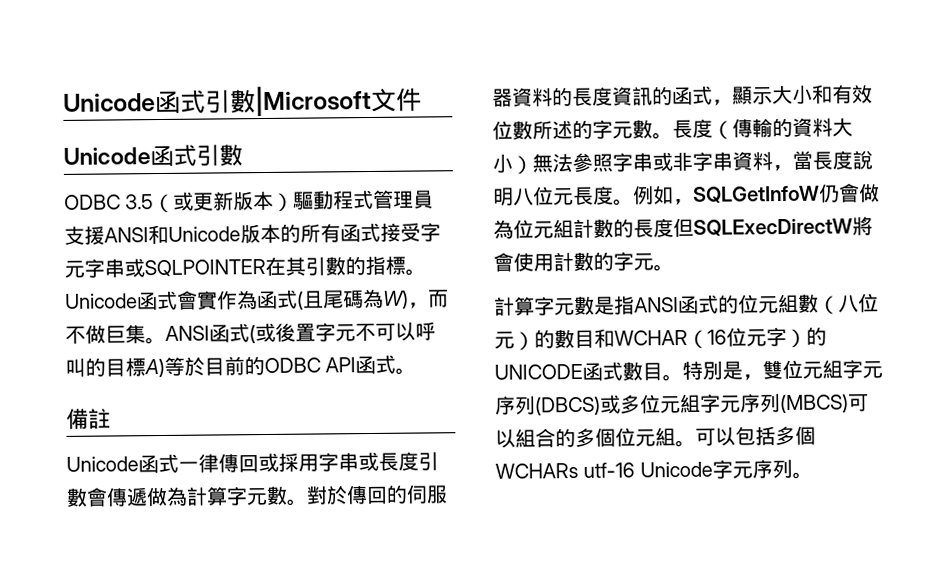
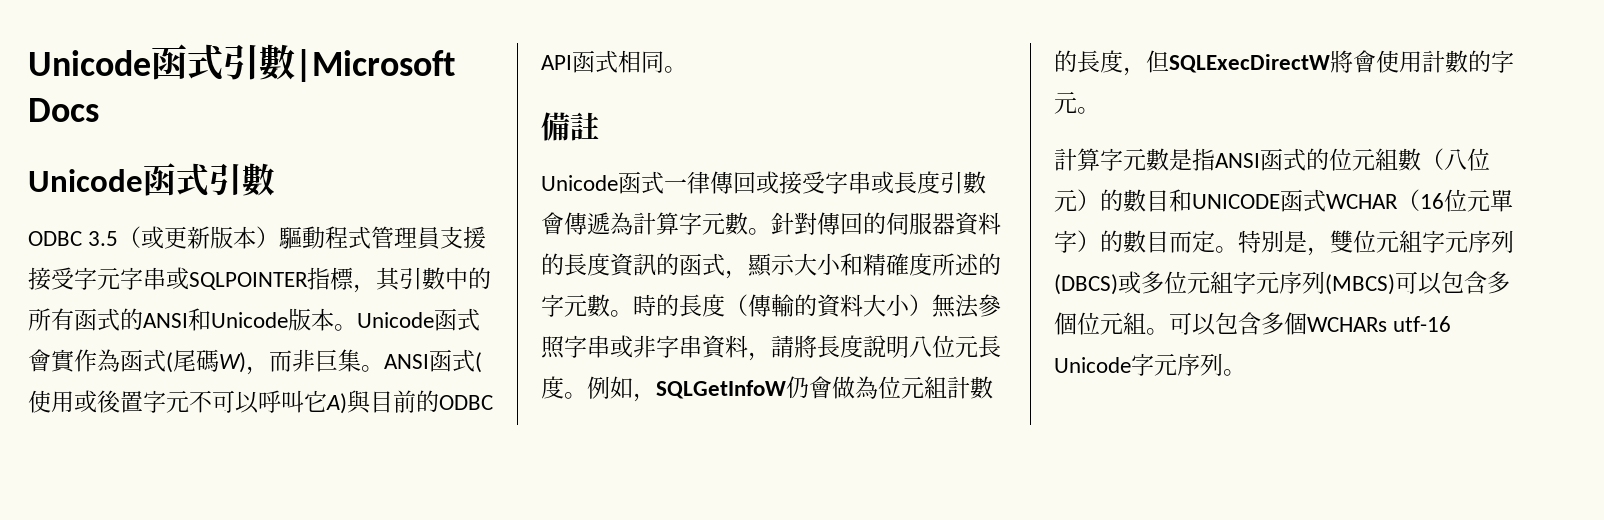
- Unicode函式引數|Microsoft文件
+ Unicode函式引數|Microsoft Docs
- ODBC 3.5（或更新版本）驅動程式管理員支援ANSI和Unicode版本的所有函式接受字元字串或SQLPOINTER在其引數的指標。
+ ODBC 3.5（或更新版本）驅動程式管理員支援接受字元字串或SQLPOINTER指標，其引數中的所有函式的ANSI和Unicode版本。
- Unicode函式會實作為函式(且尾碼為W)，而不做巨集。
+ Unicode函式會實作為函式(尾碼W)，而非巨集。
- ANSI函式(或後置字元不可以呼叫的目標A)等於目前的ODBC API函式。
+ ANSI函式(使用或後置字元不可以呼叫它A)與目前的ODBC API函式相同。
- Unicode函式一律傳回或採用字串或長度引數會傳遞做為計算字元數。
+ Unicode函式一律傳回或接受字串或長度引數會傳遞為計算字元數。
- 對於傳回的伺服器資料的長度資訊的函式，顯示大小和有效位數所述的字元數。
+ 針對傳回的伺服器資料的長度資訊的函式，顯示大小和精確度所述的字元數。
- 長度（傳輸的資料大小）無法參照字串或非字串資料，當長度說明八位元長度。
+ 時的長度（傳輸的資料大小）無法參照字串或非字串資料，請將長度說明八位元長度。
- 例如，SQLGetInfoW仍會做為位元組計數的長度但SQLExecDirectW將會使用計數的字元。
+ 例如，SQLGetInfoW仍會做為位元組計數的長度，但SQLExecDirectW將會使用計數的字元。
- 計算字元數是指ANSI函式的位元組數（八位元）的數目和WCHAR（16位元字）的UNICODE函式數目。
+ 計算字元數是指ANSI函式的位元組數（八位元）的數目和UNICODE函式WCHAR（16位元單字）的數目而定。
- 特別是，雙位元組字元序列(DBCS)或多位元組字元序列(MBCS)可以組合的多個位元組。
+ 特別是，雙位元組字元序列(DBCS)或多位元組字元序列(MBCS)可以包含多個位元組。
- 可以包括多個WCHARs utf-16 Unicode字元序列。
+ 可以包含多個WCHARs utf-16 Unicode字元序列。

